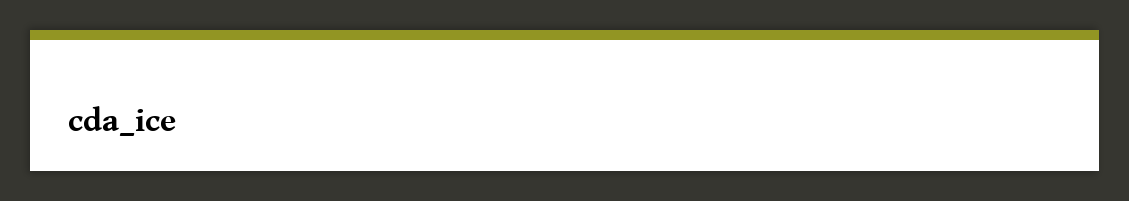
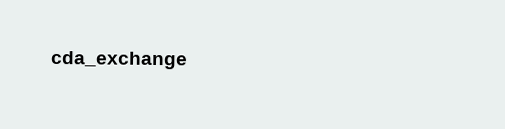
- cda_ice
+ cda_exchange

